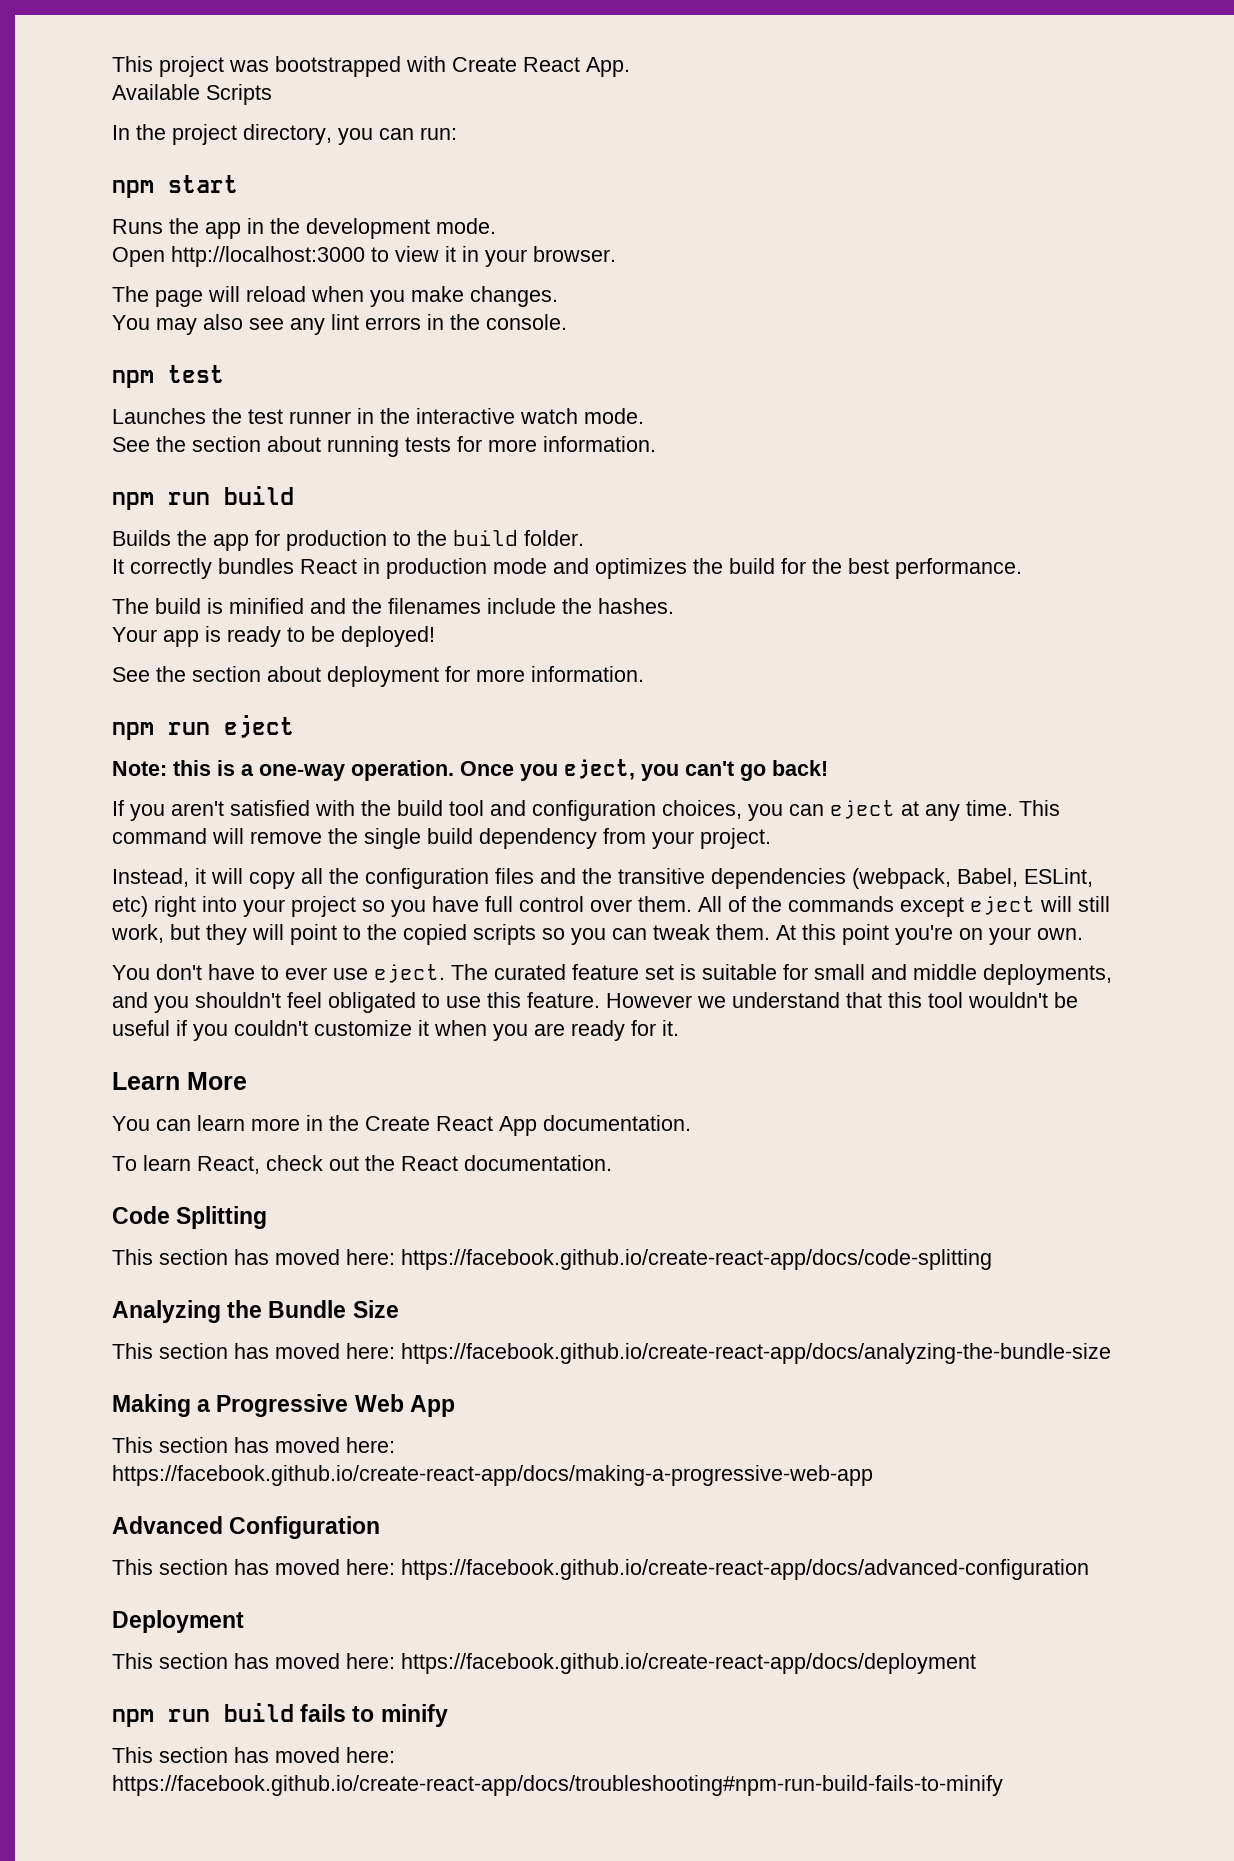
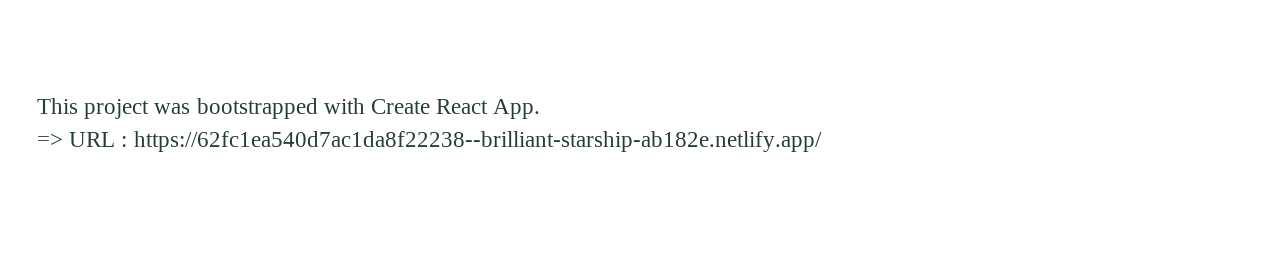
- Available Scripts
- In the project directory, you can run:
- npm start
- Runs the app in the development mode.
- Open http://localhost:3000 to view it in your browser.
- The page will reload when you make changes.
- You may also see any lint errors in the console.
- npm test
- Launches the test runner in the interactive watch mode.
- See the section about running tests for more information.
- npm run build
- Builds the app for production to the build folder.
- It correctly bundles React in production mode and optimizes the build for the best performance.
- The build is minified and the filenames include the hashes.
- Your app is ready to be deployed!
- See the section about deployment for more information.
- npm run eject
- Note: this is a one-way operation. Once you eject, you can't go back!
- If you aren't satisfied with the build tool and configuration choices, you can eject at any time. This command will remove the single build dependency from your project.
- Instead, it will copy all the configuration files and the transitive dependencies (webpack, Babel, ESLint, etc) right into your project so you have full control over them. All of the commands except eject will still work, but they will point to the copied scripts so you can tweak them. At this point you're on your own.
- You don't have to ever use eject. The curated feature set is suitable for small and middle deployments, and you shouldn't feel obligated to use this feature. However we understand that this tool wouldn't be useful if you couldn't customize it when you are ready for it.
- Learn More
- You can learn more in the Create React App documentation.
- To learn React, check out the React documentation.
- Code Splitting
- This section has moved here: https://facebook.github.io/create-react-app/docs/code-splitting
- Analyzing the Bundle Size
- This section has moved here: https://facebook.github.io/create-react-app/docs/analyzing-the-bundle-size
- Making a Progressive Web App
- This section has moved here: https://facebook.github.io/create-react-app/docs/making-a-progressive-web-app
- Advanced Configuration
- This section has moved here: https://facebook.github.io/create-react-app/docs/advanced-configuration
- Deployment
- This section has moved here: https://facebook.github.io/create-react-app/docs/deployment
- npm run build fails to minify
- This section has moved here: https://facebook.github.io/create-react-app/docs/troubleshooting#npm-run-build-fails-to-minify
+ => URL : https://62fc1ea540d7ac1da8f22238--brilliant-starship-ab182e.netlify.app/

